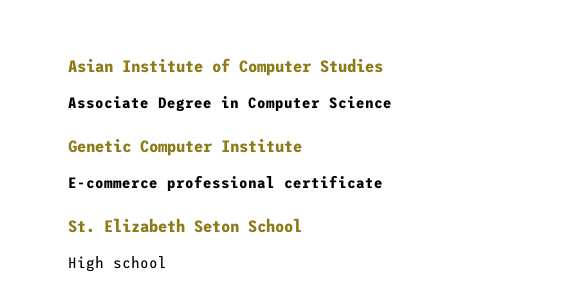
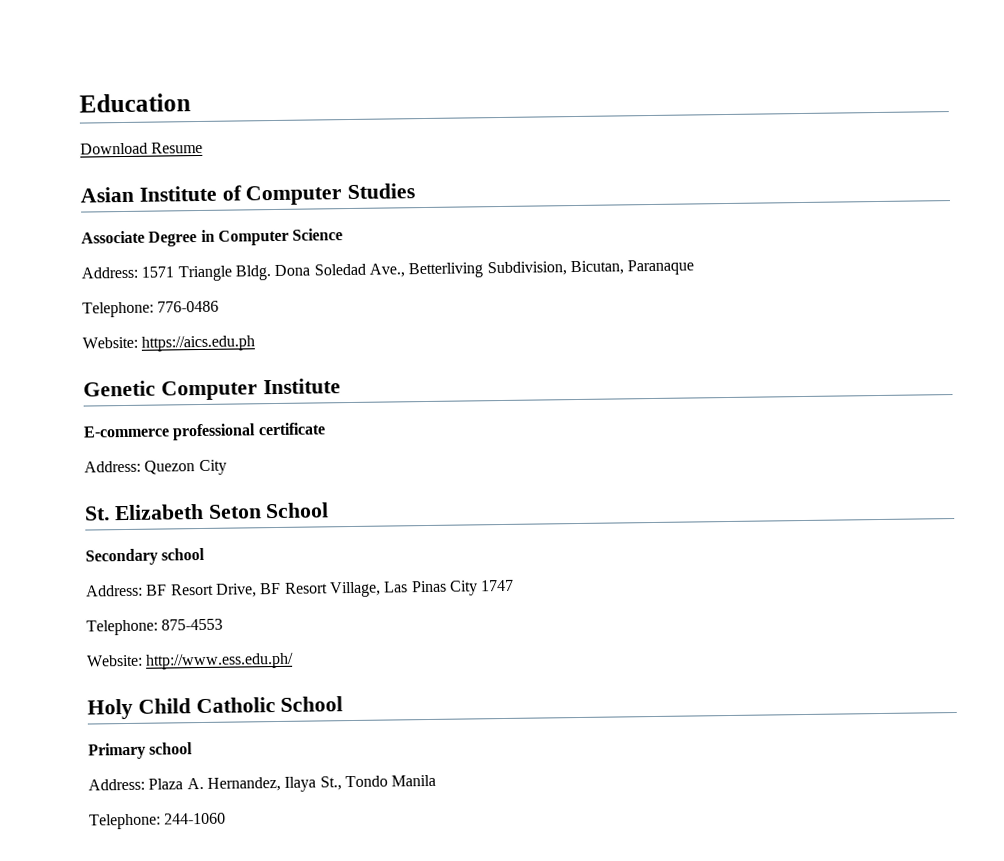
+ Education
+ Download Resume
+ Address: 1571 Triangle Bldg. Dona Soledad Ave., Betterliving Subdivision, Bicutan, Paranaque
+ Telephone: 776-0486
+ Website: https://aics.edu.ph
+ Address: Quezon City
- High school
+ Secondary school
+ Address: BF Resort Drive, BF Resort Village, Las Pinas City 1747
+ Telephone: 875-4553
+ Website: http://www.ess.edu.ph/
+ Holy Child Catholic School
+ Primary school
+ Address: Plaza A. Hernandez, Ilaya St., Tondo Manila
+ Telephone: 244-1060

